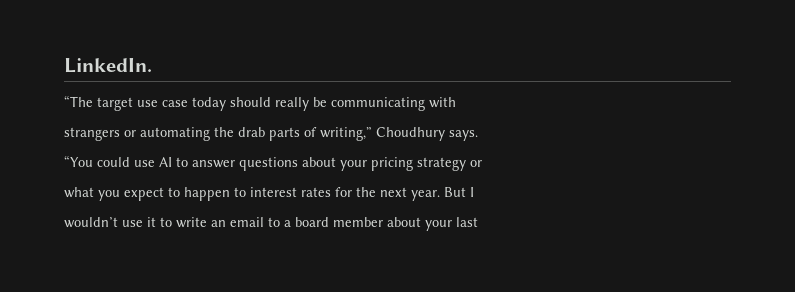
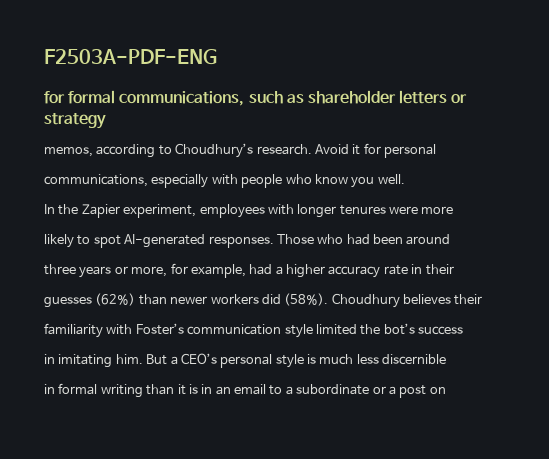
- LinkedIn.
- “The target use case today should really be communicating with
- strangers or automating the drab parts of writing,” Choudhury says.
- “You could use AI to answer questions about your pricing strategy or
- what you expect to happen to interest rates for the next year. But I
- wouldn’t use it to write an email to a board member about your last
+ F2503A-PDF-ENG
+ for formal communications, such as shareholder letters or strategy
+ memos, according to Choudhury’s research. Avoid it for personal
+ communications, especially with people who know you well.
+ In the Zapier experiment, employees with longer tenures were more
+ likely to spot AI-generated responses. Those who had been around
+ three years or more, for example, had a higher accuracy rate in their
+ guesses (62%) than newer workers did (58%). Choudhury believes their
+ familiarity with Foster’s communication style limited the bot’s success
+ in imitating him. But a CEO’s personal style is much less discernible
+ in formal writing than it is in an email to a subordinate or a post on

